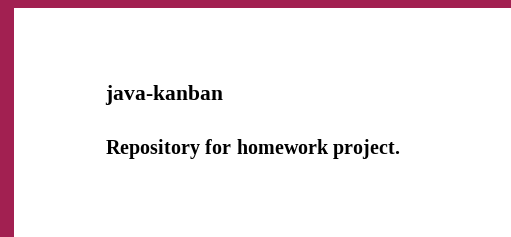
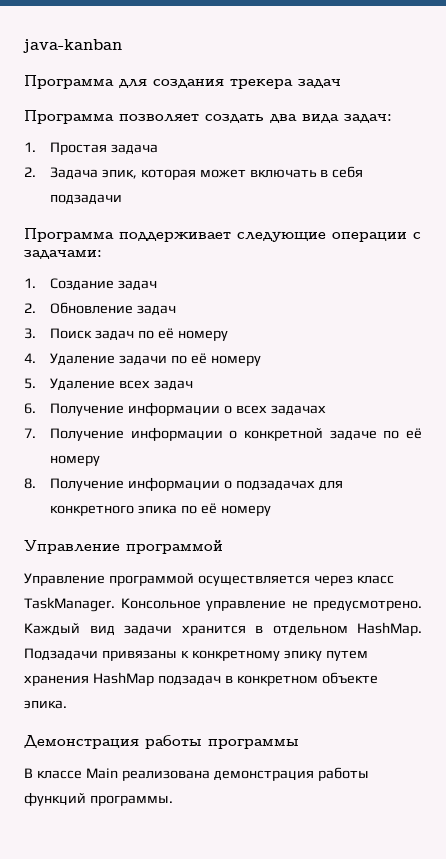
- Repository for homework project.
+ Программа для создания трекера задач
+ Программа позволяет создать два вида задач:
+ 1. Простая задача
+ 2. Задача эпик, которая может включать в себя подзадачи
+ Программа поддерживает следующие операции с задачами:
+ 1. Создание задач
+ 2. Обновление задач
+ 3. Поиск задач по её номеру
+ 4. Удаление задачи по её номеру
+ 5. Удаление всех задач
+ 6. Получение информации о всех задачах
+ 7. Получение информации о конкретной задаче по её номеру
+ 8. Получение информации о подзадачах для конкретного эпика по её номеру
+ Управление программой
+ Управление программой осуществляется через класс TaskManager. Консольное управление не предусмотрено. Каждый вид задачи хранится в отдельном HashMap. Подзадачи привязаны к конкретному эпику путем хранения HashMap подзадач в конкретном объекте эпика.
+ Демонстрация работы программы
+ В классе Main реализована демонстрация работы функций программы.

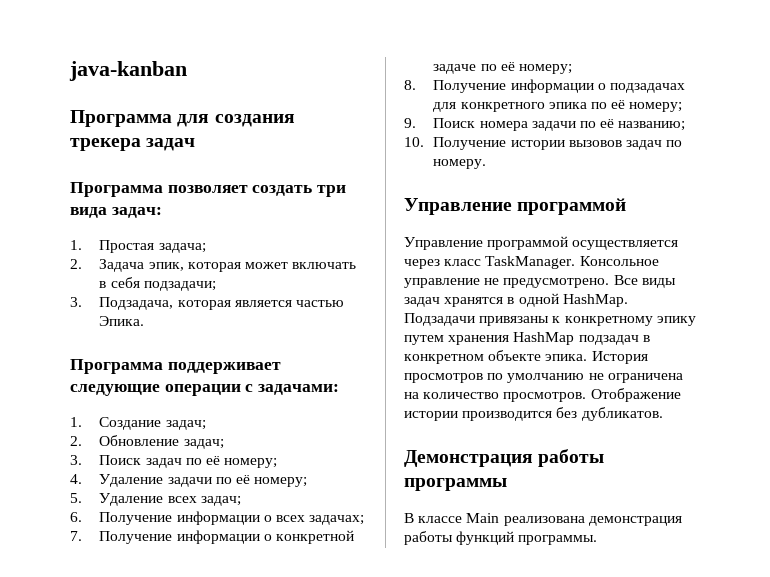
- Программа позволяет создать два вида задач:
+ Программа позволяет создать три вида задач:
- 1. Простая задача
+ 1. Простая задача;
- 2. Задача эпик, которая может включать в себя подзадачи
+ 2. Задача эпик, которая может включать в себя подзадачи;
+ 3. Подзадача, которая является частью Эпика.
- 1. Создание задач
+ 1. Создание задач;
- 2. Обновление задач
+ 2. Обновление задач;
- 3. Поиск задач по её номеру
+ 3. Поиск задач по её номеру;
- 4. Удаление задачи по её номеру
+ 4. Удаление задачи по её номеру;
- 5. Удаление всех задач
+ 5. Удаление всех задач;
- 6. Получение информации о всех задачах
+ 6. Получение информации о всех задачах;
- 7. Получение информации о конкретной задаче по её номеру
+ 7. Получение информации о конкретной задаче по её номеру;
- 8. Получение информации о подзадачах для конкретного эпика по её номеру
+ 8. Получение информации о подзадачах для конкретного эпика по её номеру;
+ 9. Поиск номера задачи по её названию;
+ 10. Получение истории вызовов задач по номеру.
- Каждый вид задачи хранится в отдельном HashMap.
+ Все виды задач хранятся в одной HashMap.
+ История просмотров по умолчанию не ограничена на количество просмотров. Отображение истории производится без дубликатов.

